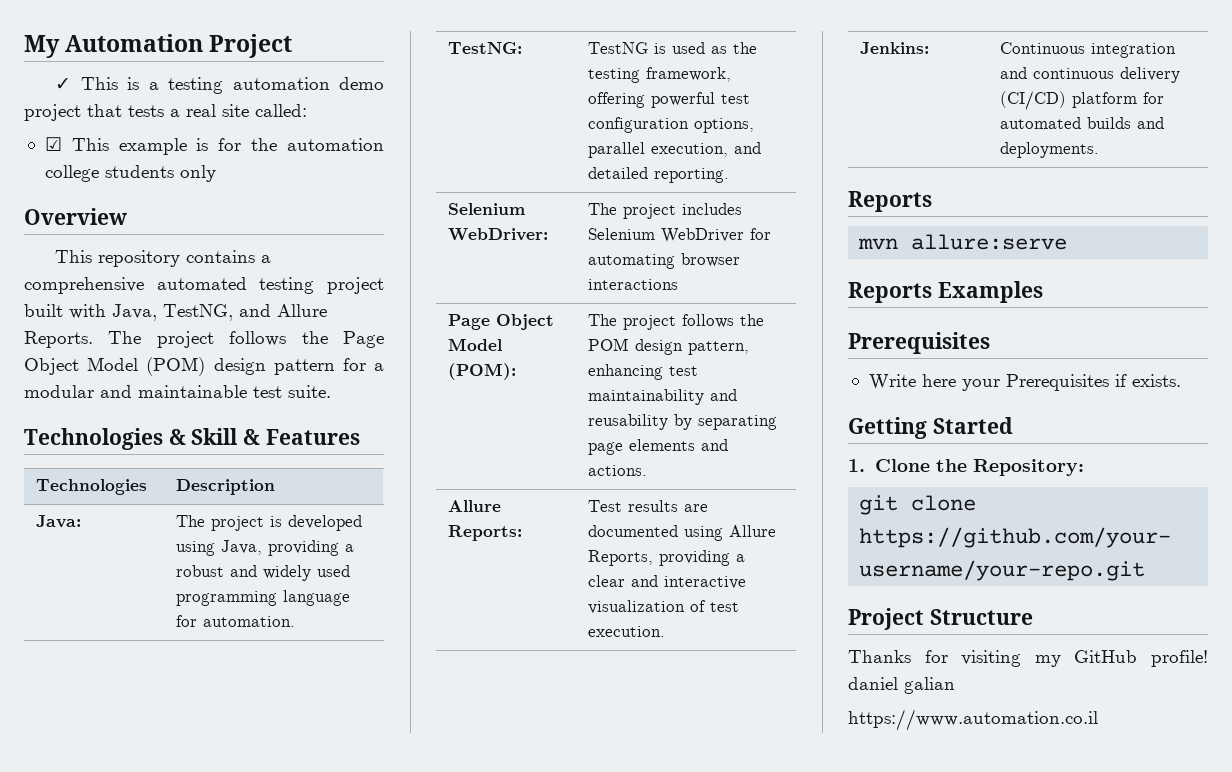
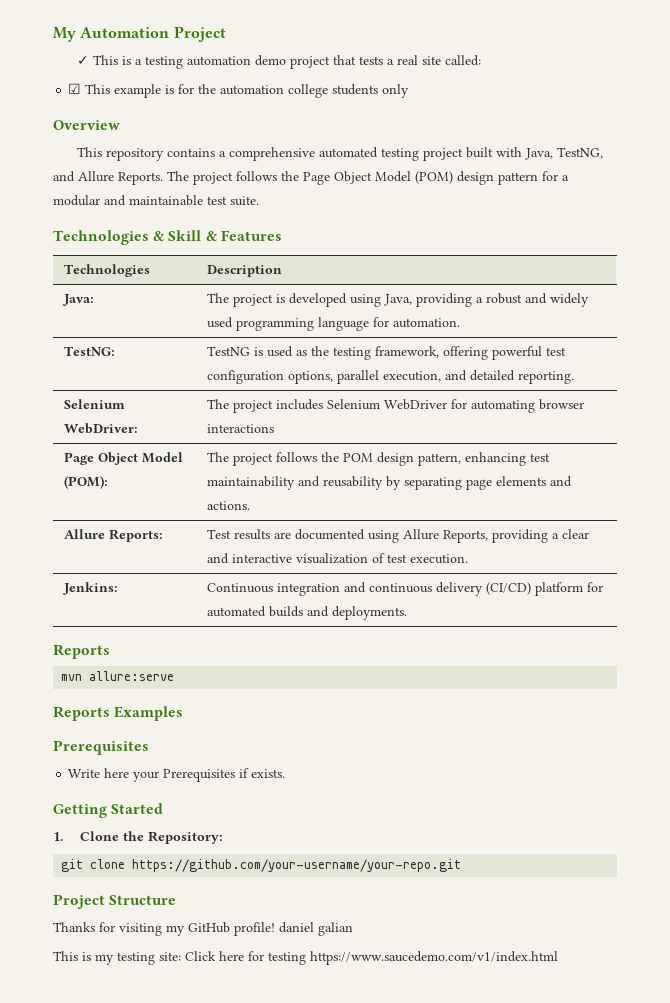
- https://www.automation.co.il
+ This is my testing site: Click here for testing https://www.saucedemo.com/v1/index.html

